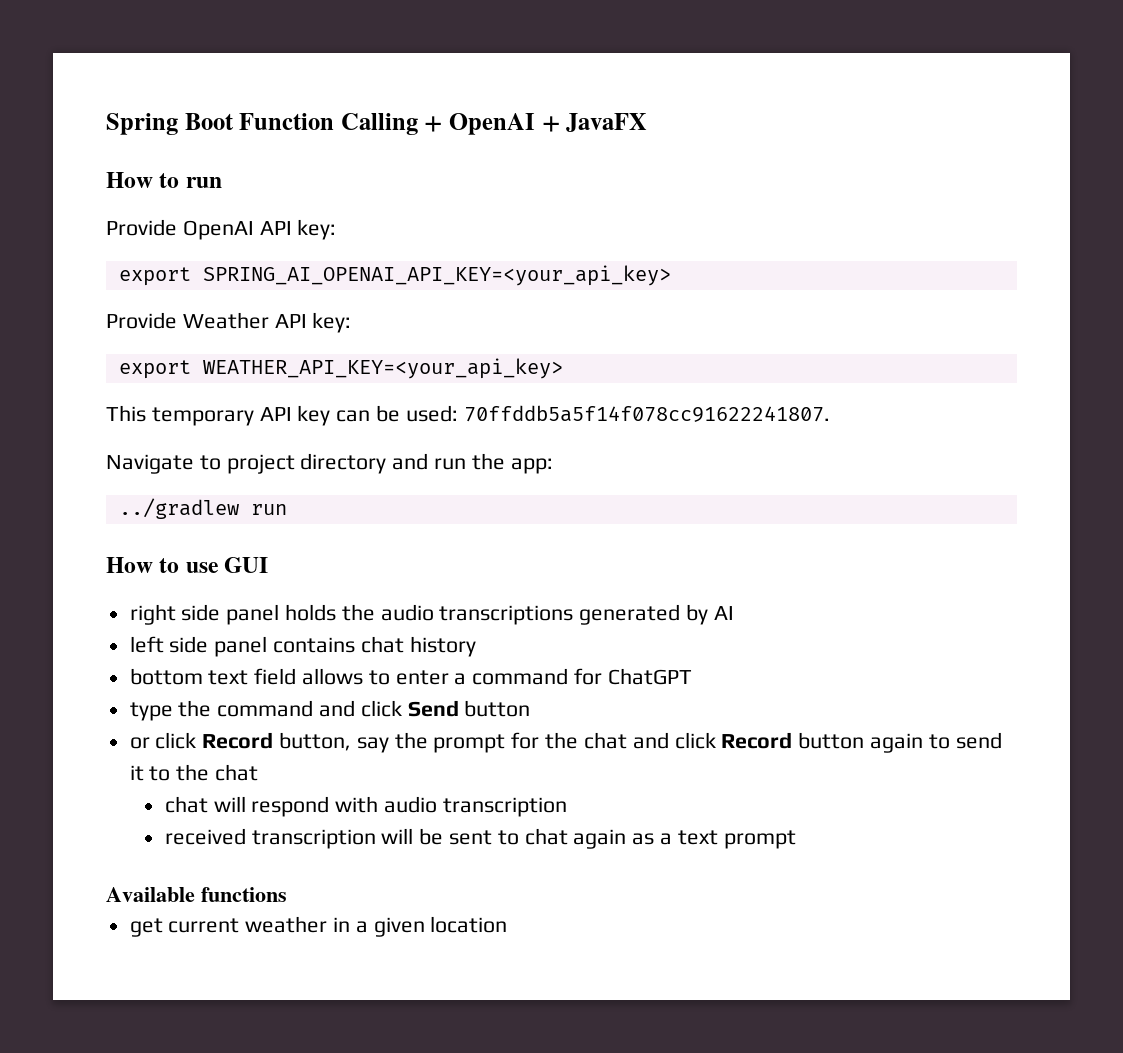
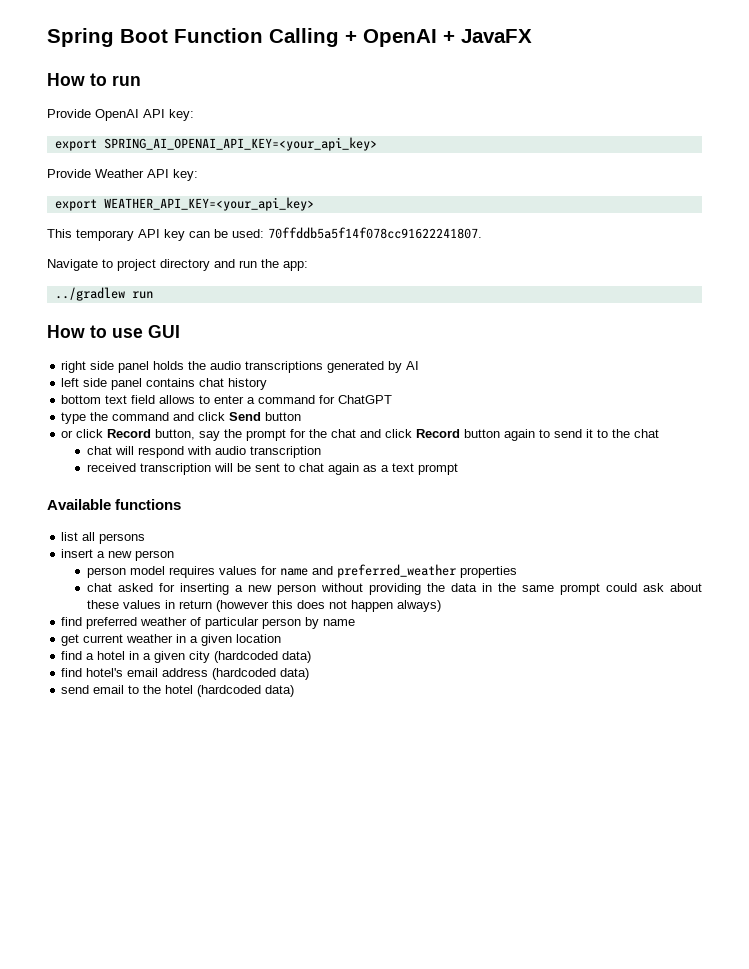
+ list all persons
+ insert a new person
+ person model requires values for name and preferred_weather properties
+ chat asked for inserting a new person without providing the data in the same prompt could ask about these values in return (however this does not happen always)
+ find preferred weather of particular person by name
+ find a hotel in a given city (hardcoded data)
+ find hotel's email address (hardcoded data)
+ send email to the hotel (hardcoded data)

